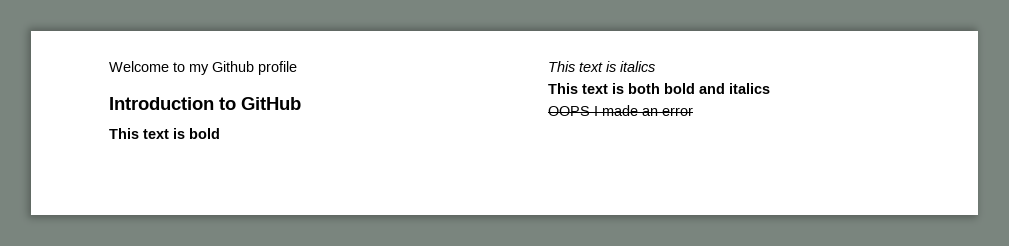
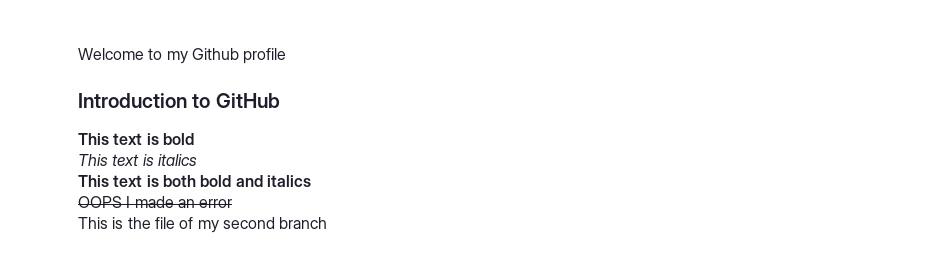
+ This is the file of my second branch

